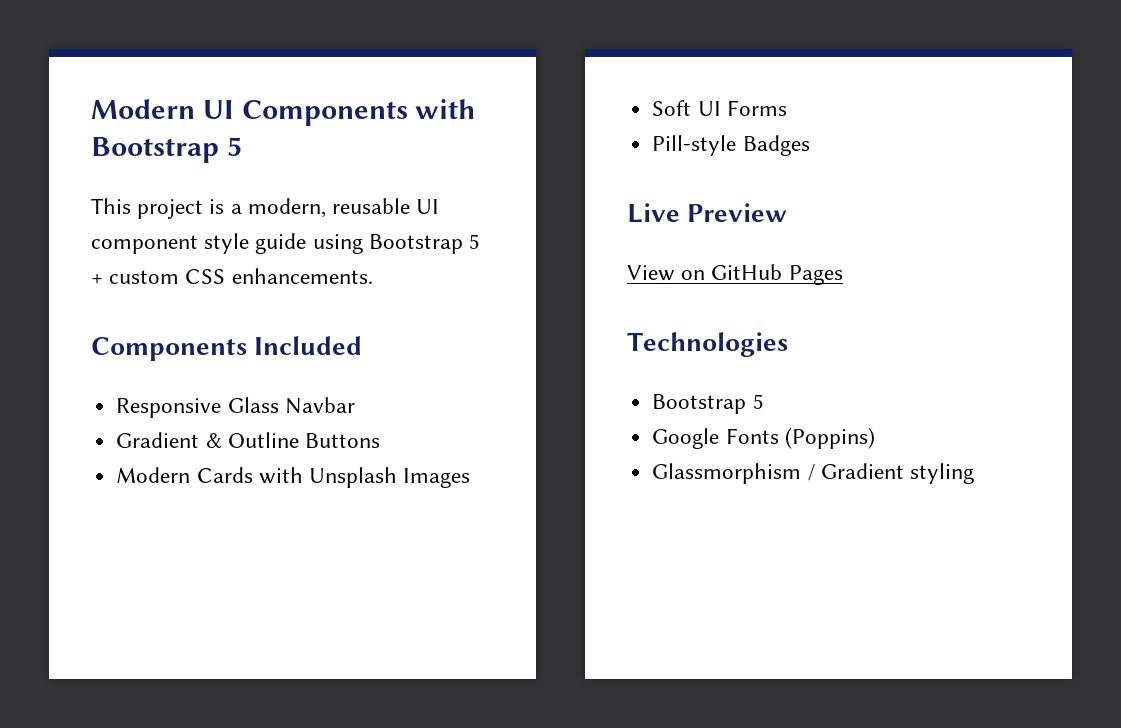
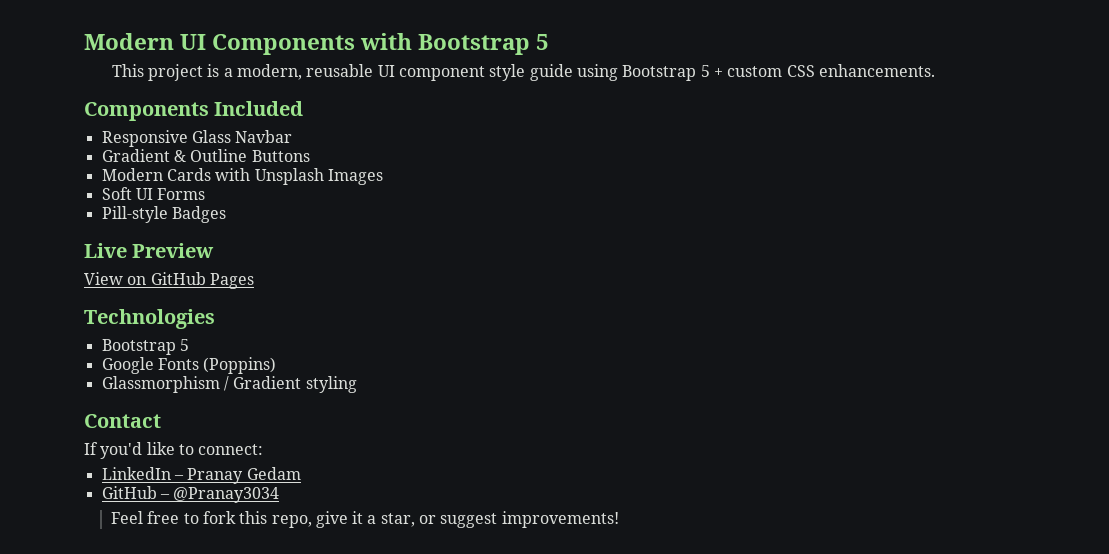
+ Contact
+ If you'd like to connect:
+ LinkedIn – Pranay Gedam
+ GitHub – @Pranay3034
+ Feel free to fork this repo, give it a star, or suggest improvements!

